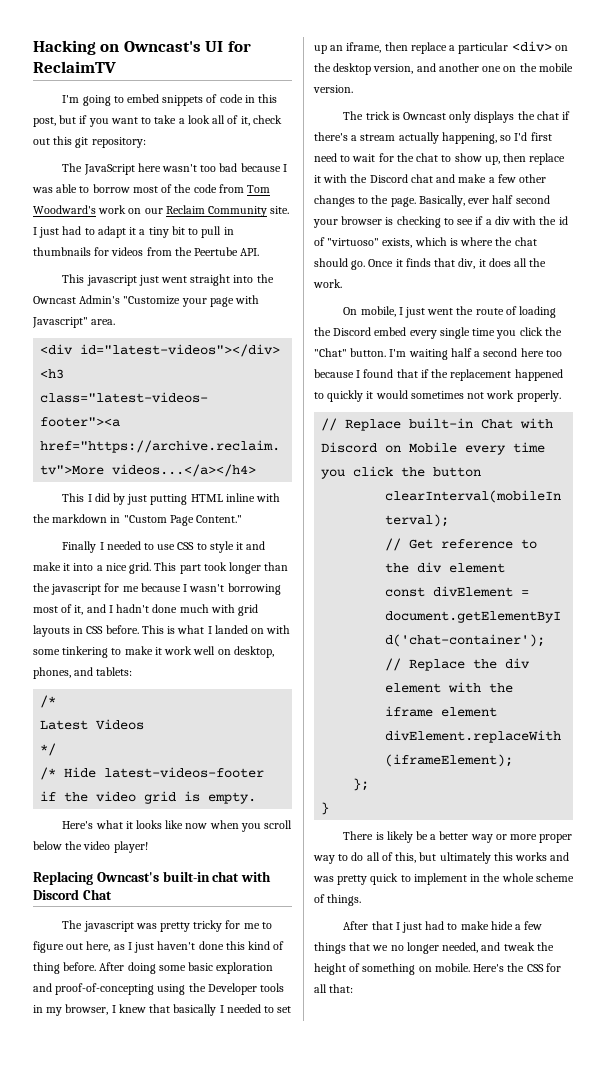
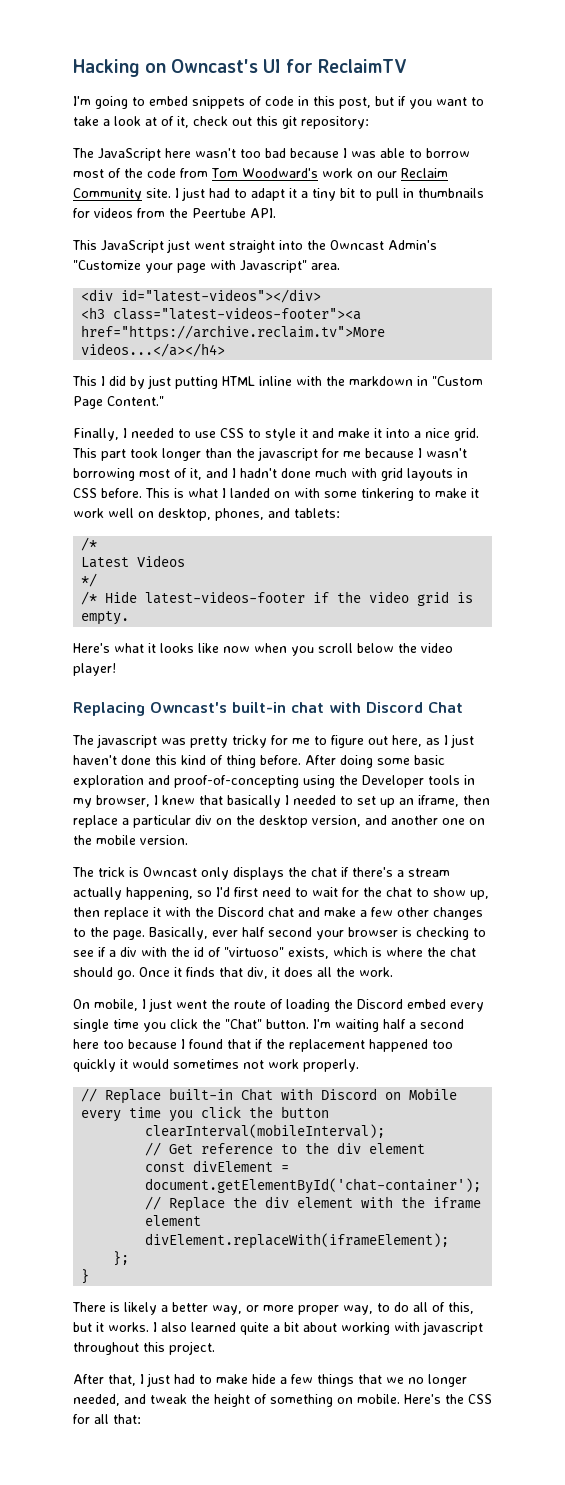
- I'm going to embed snippets of code in this post, but if you want to take a look all of it, check out this git repository:
+ I'm going to embed snippets of code in this post, but if you want to take a look at of it, check out this git repository:
- This javascript just went straight into the Owncast Admin's "Customize your page with Javascript" area.
+ This JavaScript just went straight into the Owncast Admin's "Customize your page with Javascript" area.
- Finally I needed to use CSS to style it and make it into a nice grid.
+ Finally, I needed to use CSS to style it and make it into a nice grid.
- After doing some basic exploration and proof-of-concepting using the Developer tools in my browser, I knew that basically I needed to set up an iframe, then replace a particular <div> on the desktop version, and another one on the mobile version.
+ After doing some basic exploration and proof-of-concepting using the Developer tools in my browser, I knew that basically I needed to set up an iframe, then replace a particular div on the desktop version, and another one on the mobile version.
- I'm waiting half a second here too because I found that if the replacement happened to quickly it would sometimes not work properly.
+ I'm waiting half a second here too because I found that if the replacement happened too quickly it would sometimes not work properly.
- There is likely be a better way or more proper way to do all of this, but ultimately this works and was pretty quick to implement in the whole scheme of things.
- After that I just had to make hide a few things that we no longer needed, and tweak the height of something on mobile.
+ There is likely a better way, or more proper way, to do all of this, but it works. I also learned quite a bit about working with javascript throughout this project.
+ After that, I just had to make hide a few things that we no longer needed, and tweak the height of something on mobile.

